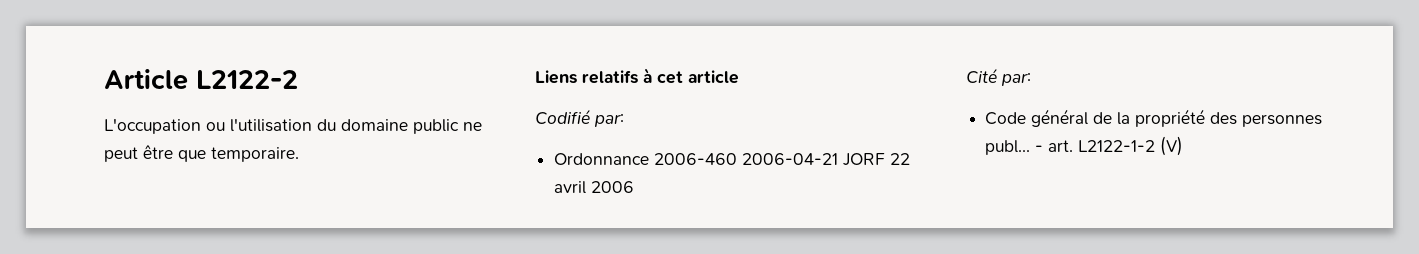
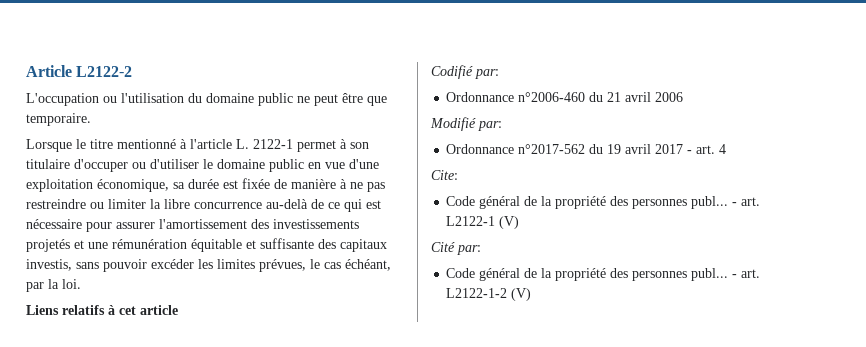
+ Lorsque le titre mentionné à l'article L. 2122-1 permet à son titulaire d'occuper ou d'utiliser le domaine public en vue d'une exploitation économique, sa durée est fixée de manière à ne pas restreindre ou limiter la libre concurrence au-delà de ce qui est nécessaire pour assurer l'amortissement des investissements projetés et une rémunération équitable et suffisante des capitaux investis, sans pouvoir excéder les limites prévues, le cas échéant, par la loi.
- Ordonnance 2006-460 2006-04-21 JORF 22 avril 2006
+ Ordonnance n°2006-460 du 21 avril 2006
+ Modifié par:
+ Ordonnance n°2017-562 du 19 avril 2017 - art. 4
+ Cite:
+ Code général de la propriété des personnes publ... - art. L2122-1 (V)

